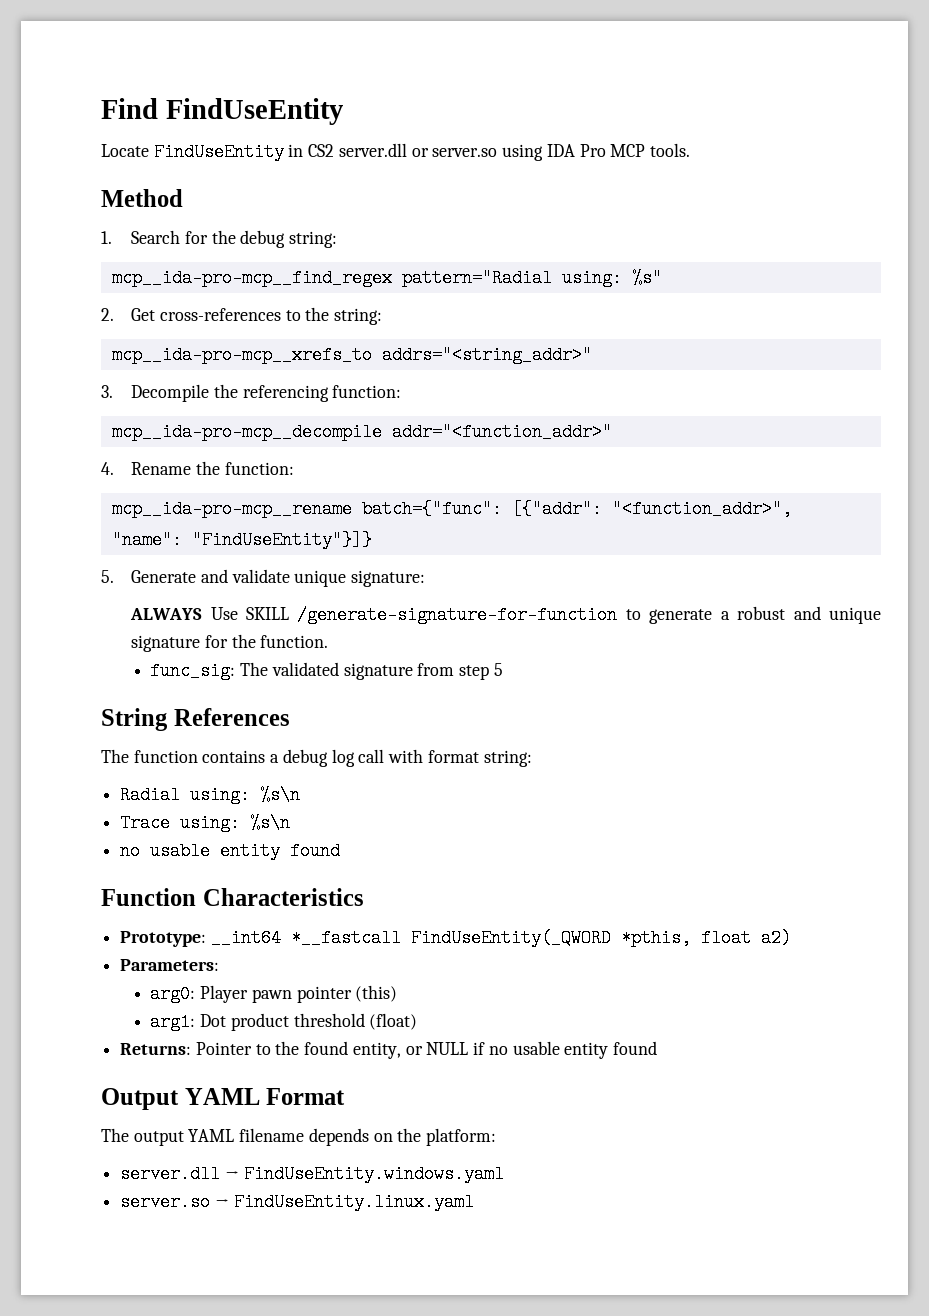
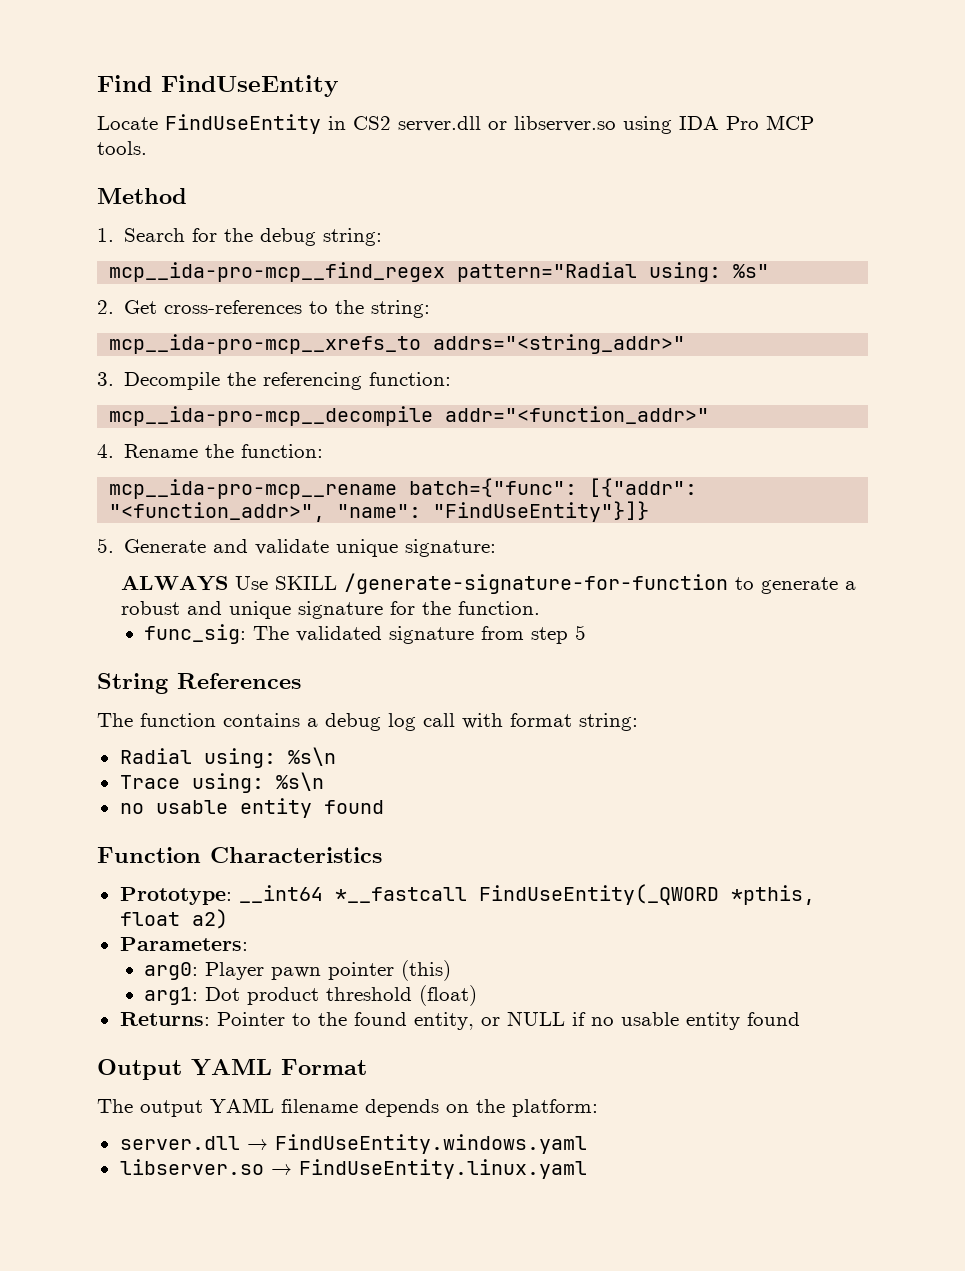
- Locate FindUseEntity in CS2 server.dll or server.so using IDA Pro MCP tools.
+ Locate FindUseEntity in CS2 server.dll or libserver.so using IDA Pro MCP tools.
- server.so → FindUseEntity.linux.yaml
+ libserver.so → FindUseEntity.linux.yaml

